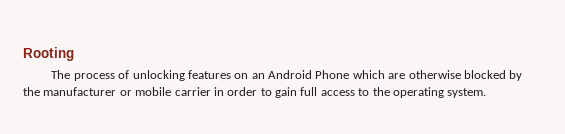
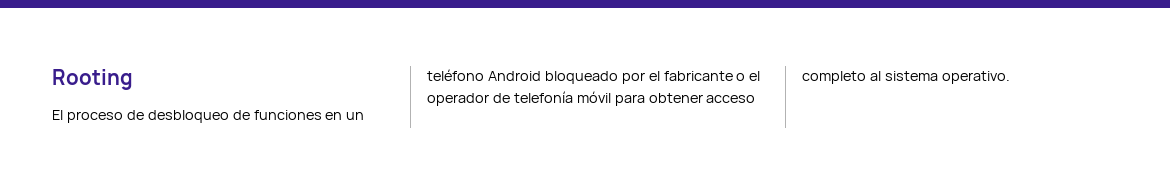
- The process of unlocking features on an Android Phone which are otherwise blocked by the manufacturer or mobile carrier in order to gain full access to the operating system.
+ El proceso de desbloqueo de funciones en un teléfono Android bloqueado por el fabricante o el operador de telefonía móvil para obtener acceso completo al sistema operativo.

